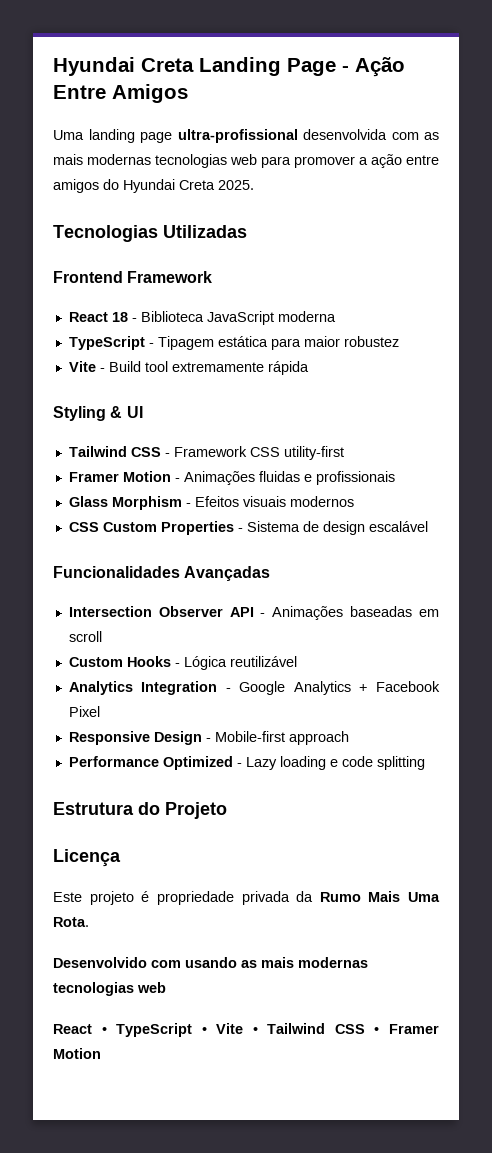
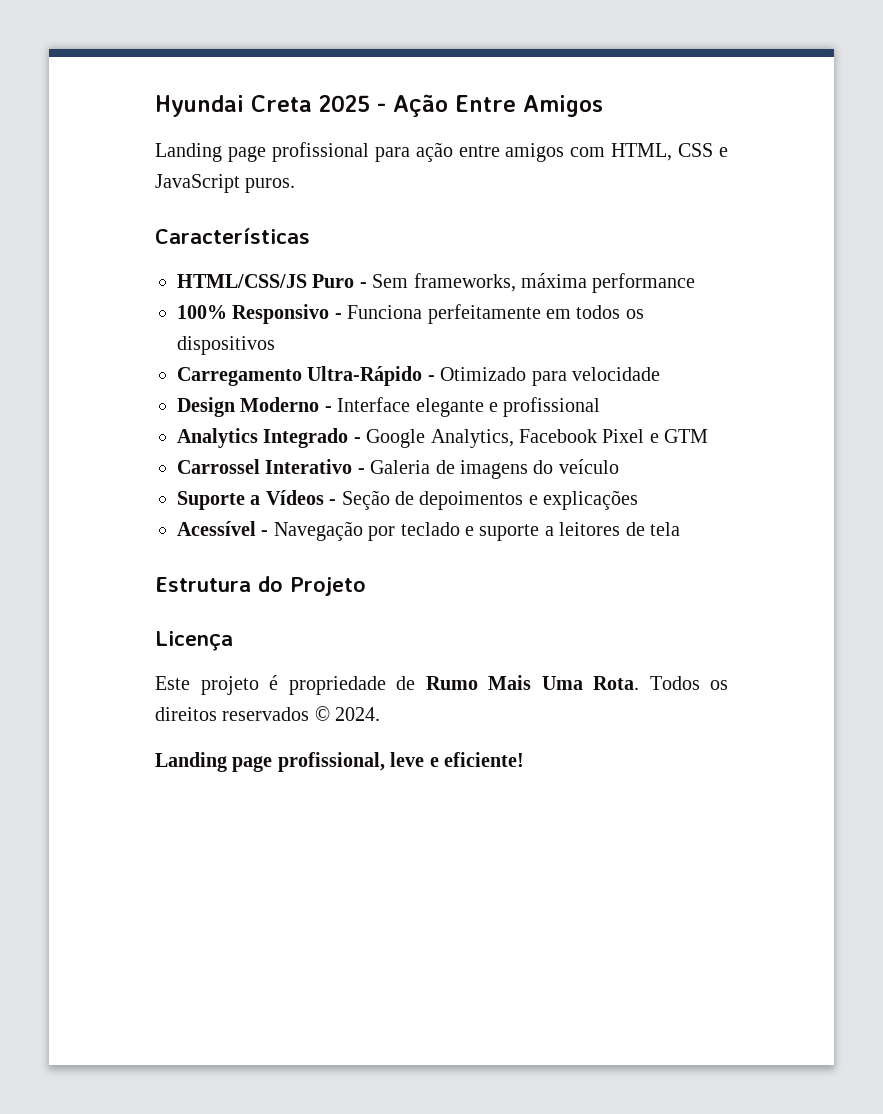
- Hyundai Creta Landing Page - Ação Entre Amigos
+ Hyundai Creta 2025 - Ação Entre Amigos
- Uma landing page ultra-profissional desenvolvida com as mais modernas tecnologias web para promover a ação entre amigos do Hyundai Creta 2025.
- Tecnologias Utilizadas
- Frontend Framework
- React 18 - Biblioteca JavaScript moderna
- TypeScript - Tipagem estática para maior robustez
- Vite - Build tool extremamente rápida
- Styling & UI
- Tailwind CSS - Framework CSS utility-first
- Framer Motion - Animações fluidas e profissionais
- Glass Morphism - Efeitos visuais modernos
- CSS Custom Properties - Sistema de design escalável
- Funcionalidades Avançadas
- Intersection Observer API - Animações baseadas em scroll
- Custom Hooks - Lógica reutilizável
- Analytics Integration - Google Analytics + Facebook Pixel
- Responsive Design - Mobile-first approach
- Performance Optimized - Lazy loading e code splitting
+ Landing page profissional para ação entre amigos com HTML, CSS e JavaScript puros.
+ Características
+ HTML/CSS/JS Puro - Sem frameworks, máxima performance
+ 100% Responsivo - Funciona perfeitamente em todos os dispositivos
+ Carregamento Ultra-Rápido - Otimizado para velocidade
+ Design Moderno - Interface elegante e profissional
+ Analytics Integrado - Google Analytics, Facebook Pixel e GTM
+ Carrossel Interativo - Galeria de imagens do veículo
+ Suporte a Vídeos - Seção de depoimentos e explicações
+ Acessível - Navegação por teclado e suporte a leitores de tela
- Este projeto é propriedade privada da Rumo Mais Uma Rota.
- Desenvolvido com usando as mais modernas tecnologias web
- React • TypeScript • Vite • Tailwind CSS • Framer Motion
+ Este projeto é propriedade de Rumo Mais Uma Rota. Todos os direitos reservados © 2024.
+ Landing page profissional, leve e eficiente!

